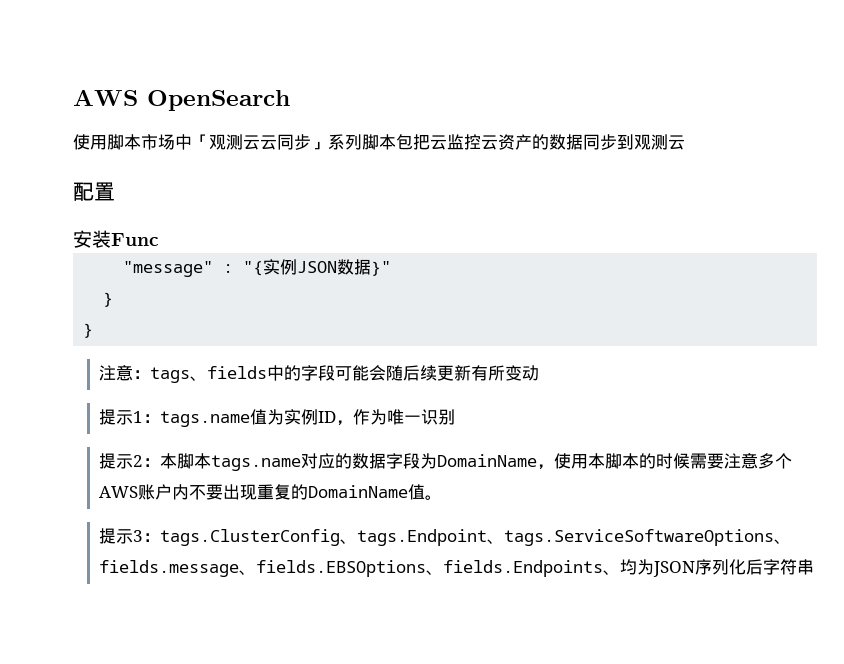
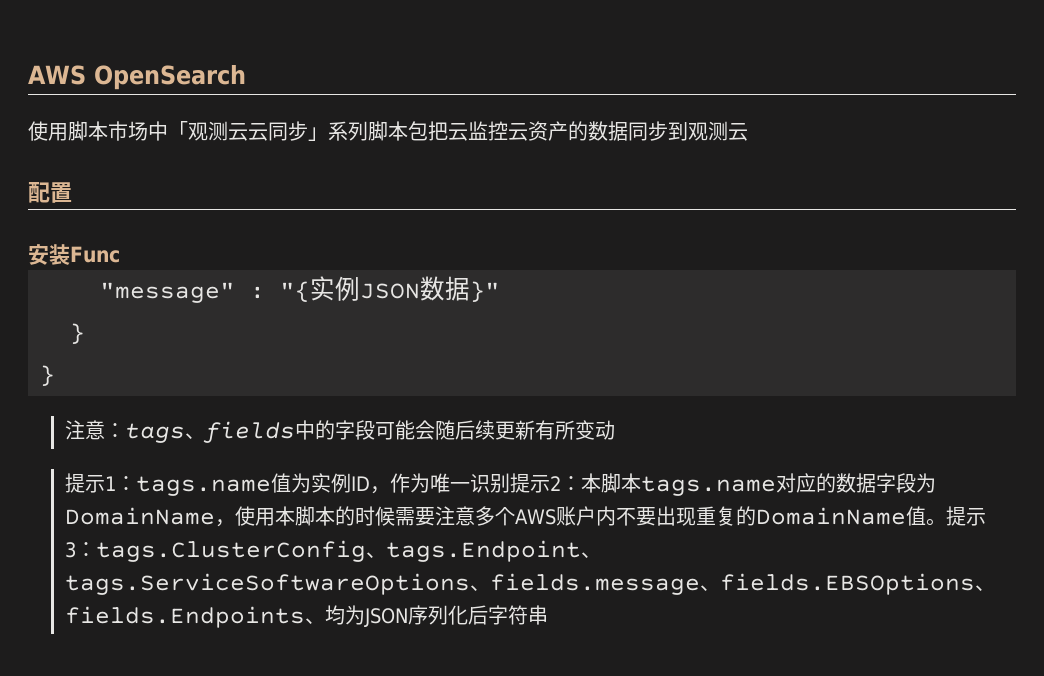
- 提示1：tags.name值为实例ID，作为唯一识别
- 提示2：本脚本tags.name对应的数据字段为DomainName，使用本脚本的时候需要注意多个AWS账户内不要出现重复的DomainName值。
- 提示3：tags.ClusterConfig、tags.Endpoint、tags.ServiceSoftwareOptions、fields.message、fields.EBSOptions、fields.Endpoints、均为JSON序列化后字符串
+ 提示1：tags.name值为实例ID，作为唯一识别提示2：本脚本tags.name对应的数据字段为DomainName，使用本脚本的时候需要注意多个AWS账户内不要出现重复的DomainName值。提示3：tags.ClusterConfig、tags.Endpoint、tags.ServiceSoftwareOptions、fields.message、fields.EBSOptions、fields.Endpoints、均为JSON序列化后字符串

